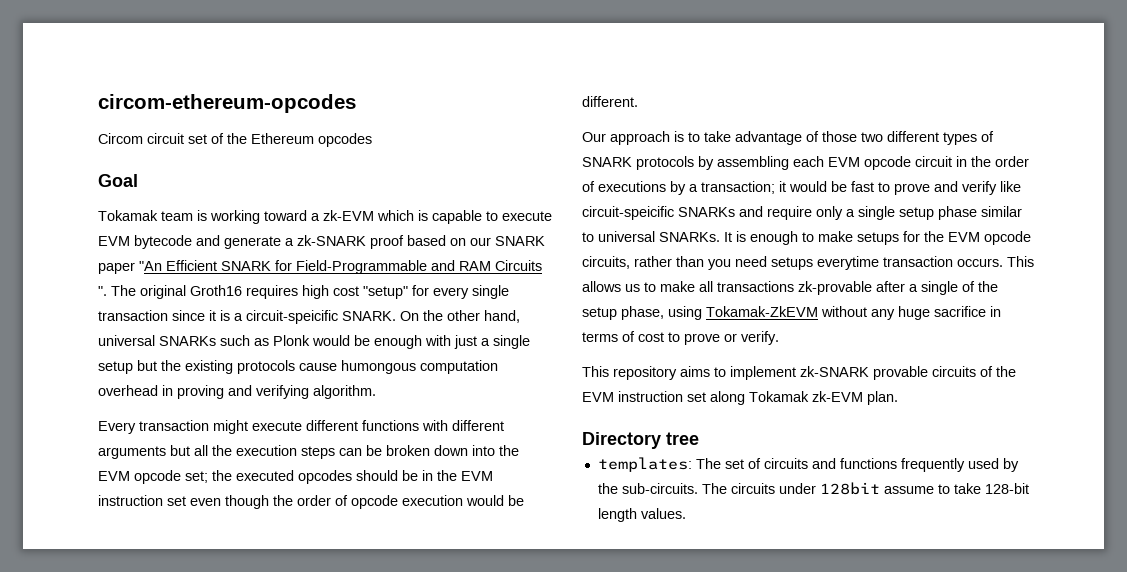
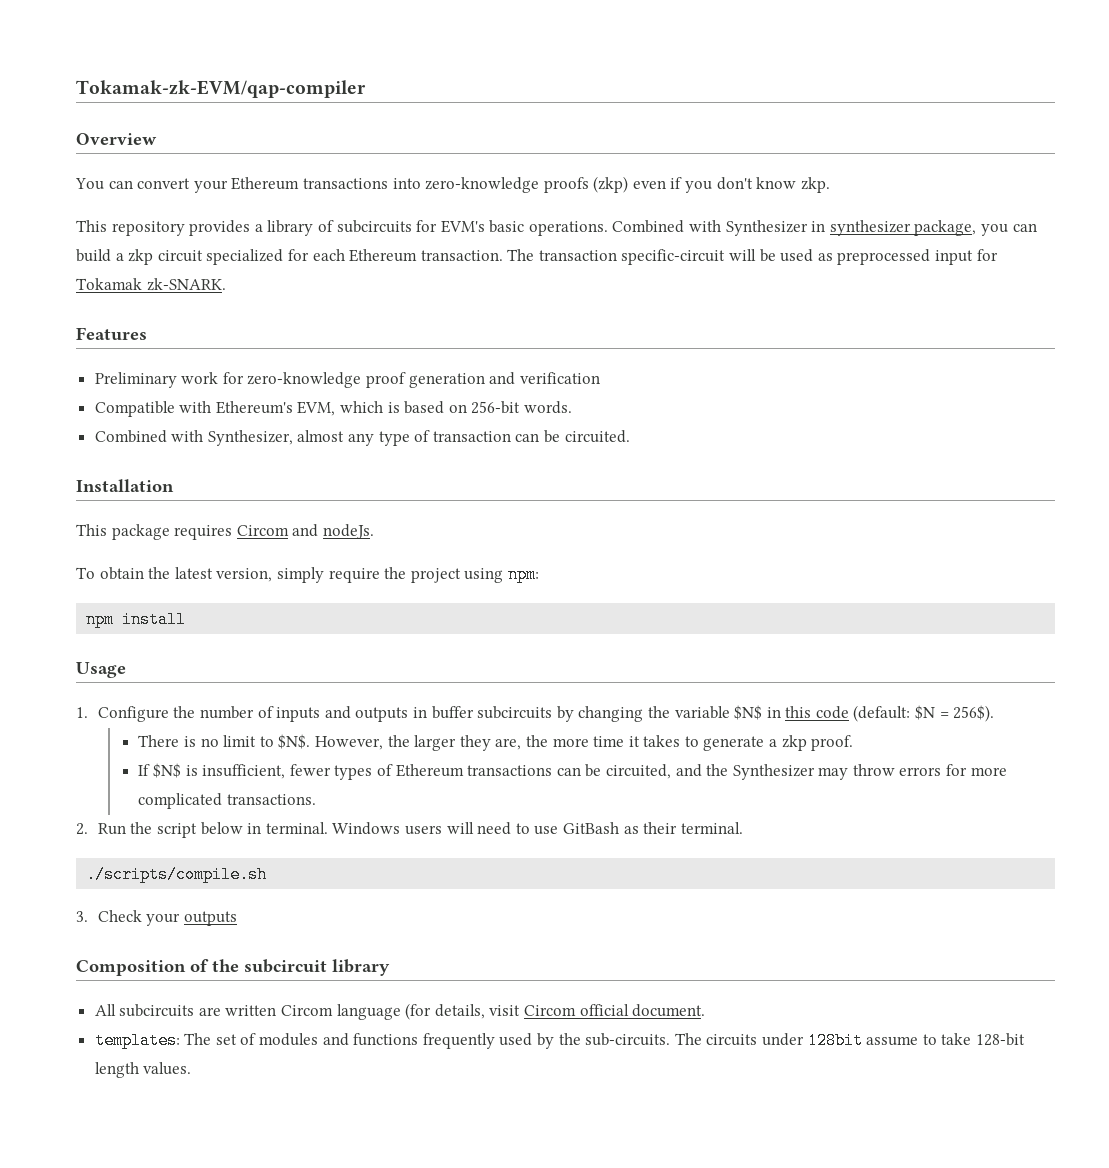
- circom-ethereum-opcodes
- Circom circuit set of the Ethereum opcodes
- Goal
- Tokamak team is working toward a zk-EVM which is capable to execute EVM bytecode and generate a zk-SNARK proof based on our SNARK paper "An Efficient SNARK for Field-Programmable and RAM Circuits ". The original Groth16 requires high cost "setup" for every single transaction since it is a circuit-speicific SNARK. On the other hand, universal SNARKs such as Plonk would be enough with just a single setup but the existing protocols cause humongous computation overhead in proving and verifying algorithm.
- Every transaction might execute different functions with different arguments but all the execution steps can be broken down into the EVM opcode set; the executed opcodes should be in the EVM instruction set even though the order of opcode execution would be different.
- Our approach is to take advantage of those two different types of SNARK protocols by assembling each EVM opcode circuit in the order of executions by a transaction; it would be fast to prove and verify like circuit-speicific SNARKs and require only a single setup phase similar to universal SNARKs. It is enough to make setups for the EVM opcode circuits, rather than you need setups everytime transaction occurs. This allows us to make all transactions zk-provable after a single of the setup phase, using Tokamak-ZkEVM without any huge sacrifice in terms of cost to prove or verify.
- This repository aims to implement zk-SNARK provable circuits of the EVM instruction set along Tokamak zk-EVM plan.
- Directory tree
+ Tokamak-zk-EVM/qap-compiler
+ Overview
+ You can convert your Ethereum transactions into zero-knowledge proofs (zkp) even if you don't know zkp.
+ This repository provides a library of subcircuits for EVM's basic operations. Combined with Synthesizer in synthesizer package, you can build a zkp circuit specialized for each Ethereum transaction. The transaction specific-circuit will be used as preprocessed input for Tokamak zk-SNARK.
+ Features
+ Preliminary work for zero-knowledge proof generation and verification
+ Compatible with Ethereum's EVM, which is based on 256-bit words.
+ Combined with Synthesizer, almost any type of transaction can be circuited.
+ Installation
+ This package requires Circom and nodeJs.
+ To obtain the latest version, simply require the project using npm:
+ npm install
+ Usage
+ 1. Configure the number of inputs and outputs in buffer subcircuits by changing the variable $N$ in this code (default: $N = 256$).
+ There is no limit to $N$. However, the larger they are, the more time it takes to generate a zkp proof.
+ If $N$ is insufficient, fewer types of Ethereum transactions can be circuited, and the Synthesizer may throw errors for more complicated transactions.
+ 2. Run the script below in terminal. Windows users will need to use GitBash as their terminal.
+ ./scripts/compile.sh
+ 3. Check your outputs
+ Composition of the subcircuit library
+ All subcircuits are written Circom language (for details, visit Circom official document.
- templates: The set of circuits and functions frequently used by the sub-circuits.
+ templates: The set of modules and functions frequently used by the sub-circuits.

